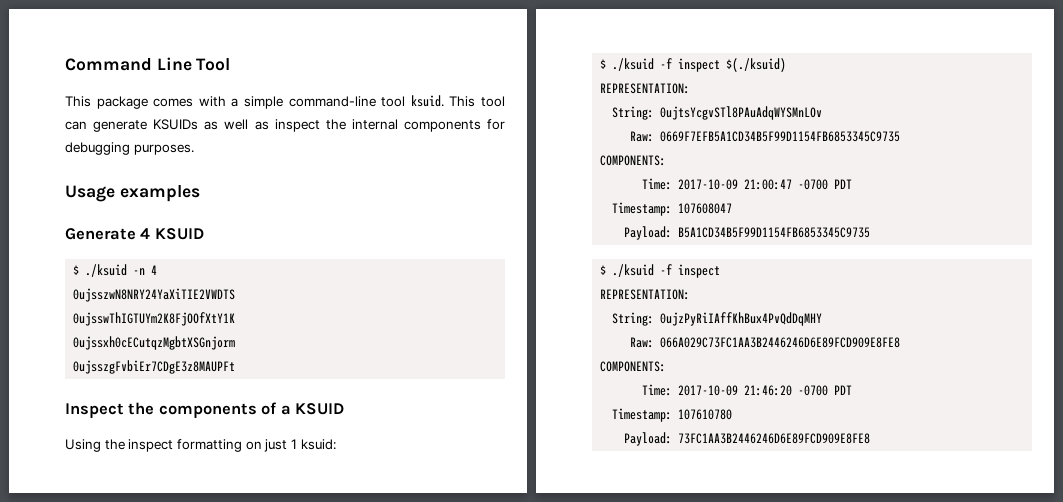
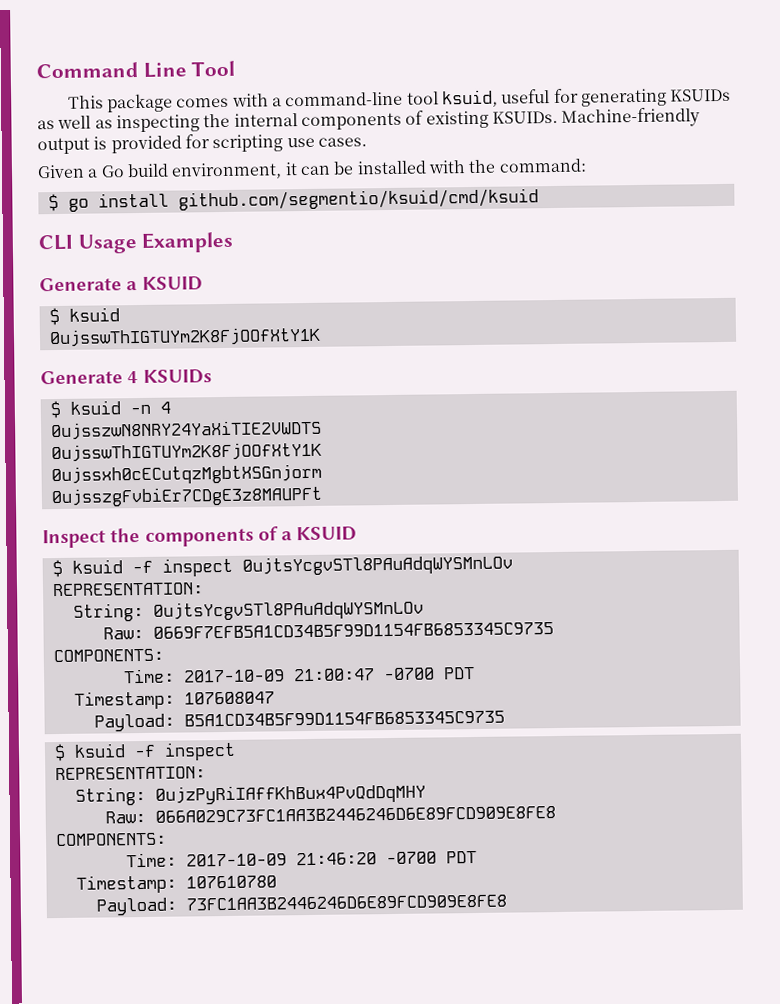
- This package comes with a simple command-line tool ksuid. This tool can generate KSUIDs as well as inspect the internal components for debugging purposes.
- Usage examples
+ This package comes with a command-line tool ksuid, useful for generating KSUIDs as well as inspecting the internal components of existing KSUIDs. Machine-friendly output is provided for scripting use cases.
+ Given a Go build environment, it can be installed with the command:
+ $ go install github.com/segmentio/ksuid/cmd/ksuid
+ CLI Usage Examples
+ Generate a KSUID
+ $ ksuid
+ 0ujsswThIGTUYm2K8FjOOfXtY1K
- Generate 4 KSUID
- $ ./ksuid -n 4
+ Generate 4 KSUIDs
+ $ ksuid -n 4
- Using the inspect formatting on just 1 ksuid:
- $ ./ksuid -f inspect $(./ksuid)
+ $ ksuid -f inspect 0ujtsYcgvSTl8PAuAdqWYSMnLOv
  Payload: B5A1CD34B5F99D1154FB6853345C9735
- $ ./ksuid -f inspect
+ $ ksuid -f inspect

